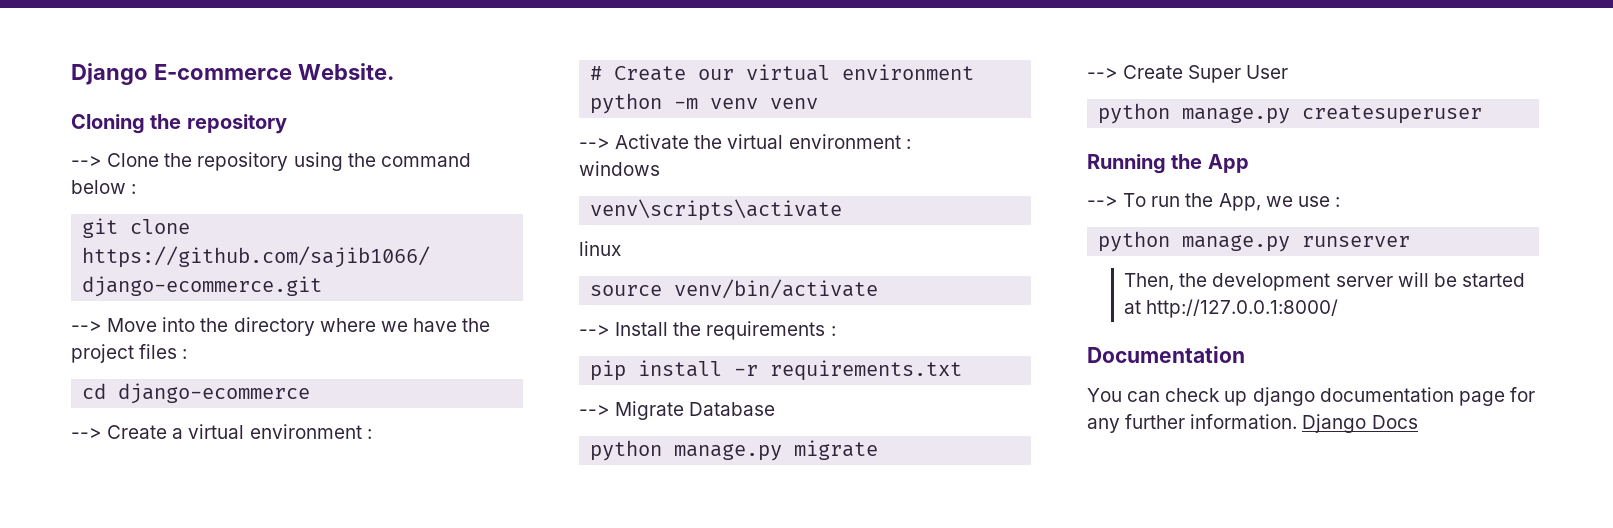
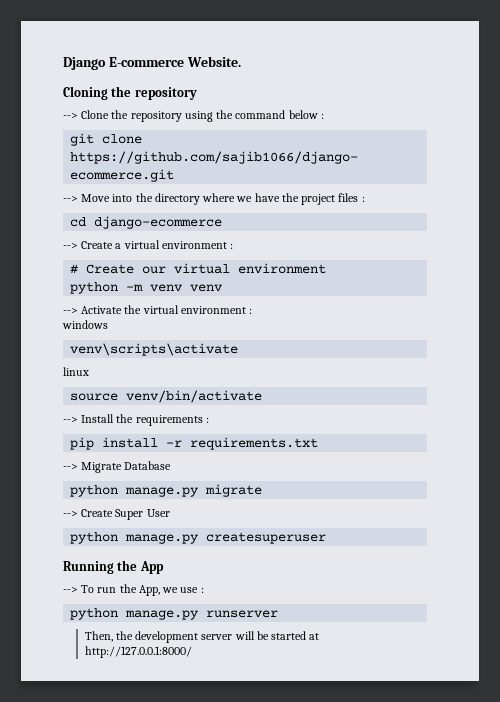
- Documentation
- You can check up django documentation page for any further information. Django Docs

